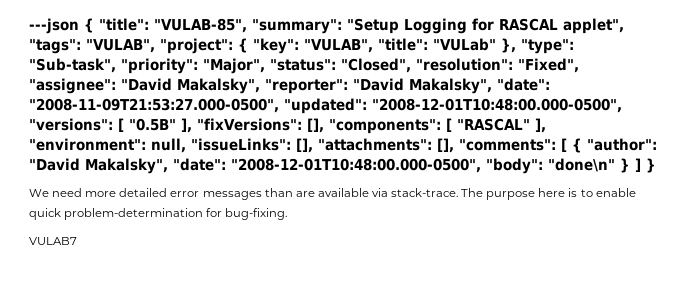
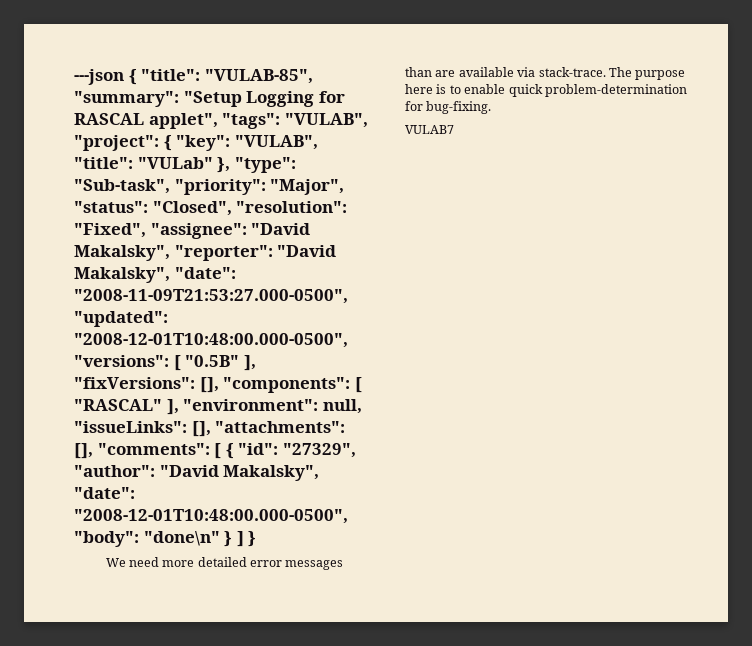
- [ { "author":
+ [ { "id": "27329", "author":

